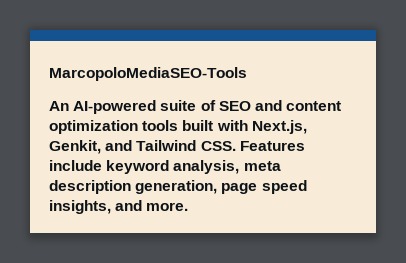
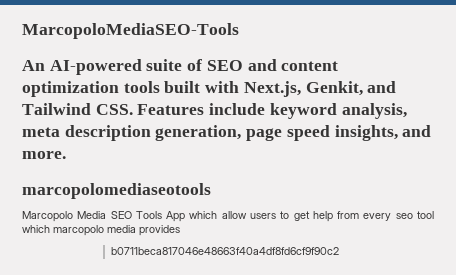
+ marcopolomediaseotools
+ Marcopolo Media SEO Tools App which allow users to get help from every seo tool which marcopolo media provides
+ b0711beca817046e48663f40a4df8fd6cf9f90c2

